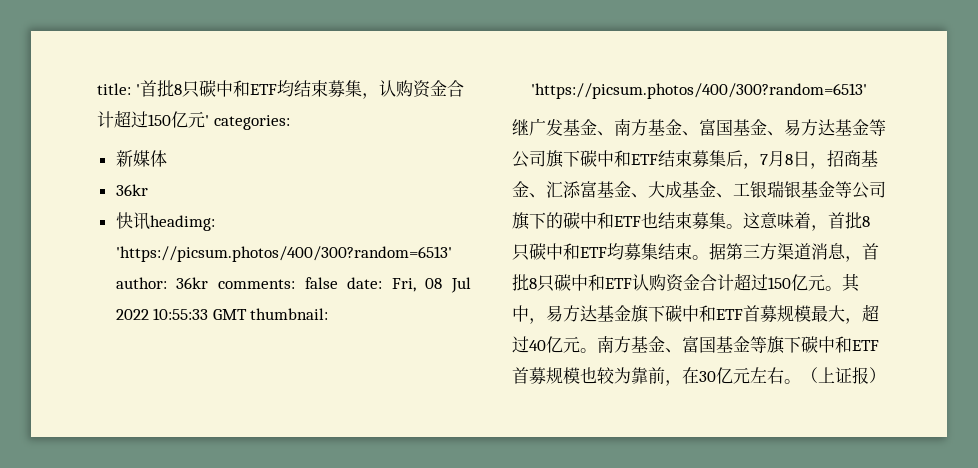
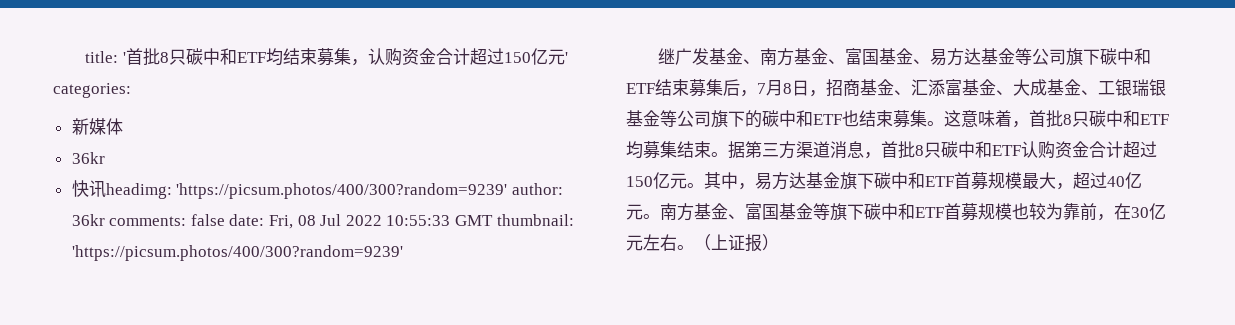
- 快讯headimg: 'https://picsum.photos/400/300?random=6513' author: 36kr comments: false date: Fri, 08 Jul 2022 10:55:33 GMT thumbnail: 'https://picsum.photos/400/300?random=6513'
+ 快讯headimg: 'https://picsum.photos/400/300?random=9239' author: 36kr comments: false date: Fri, 08 Jul 2022 10:55:33 GMT thumbnail: 'https://picsum.photos/400/300?random=9239'

